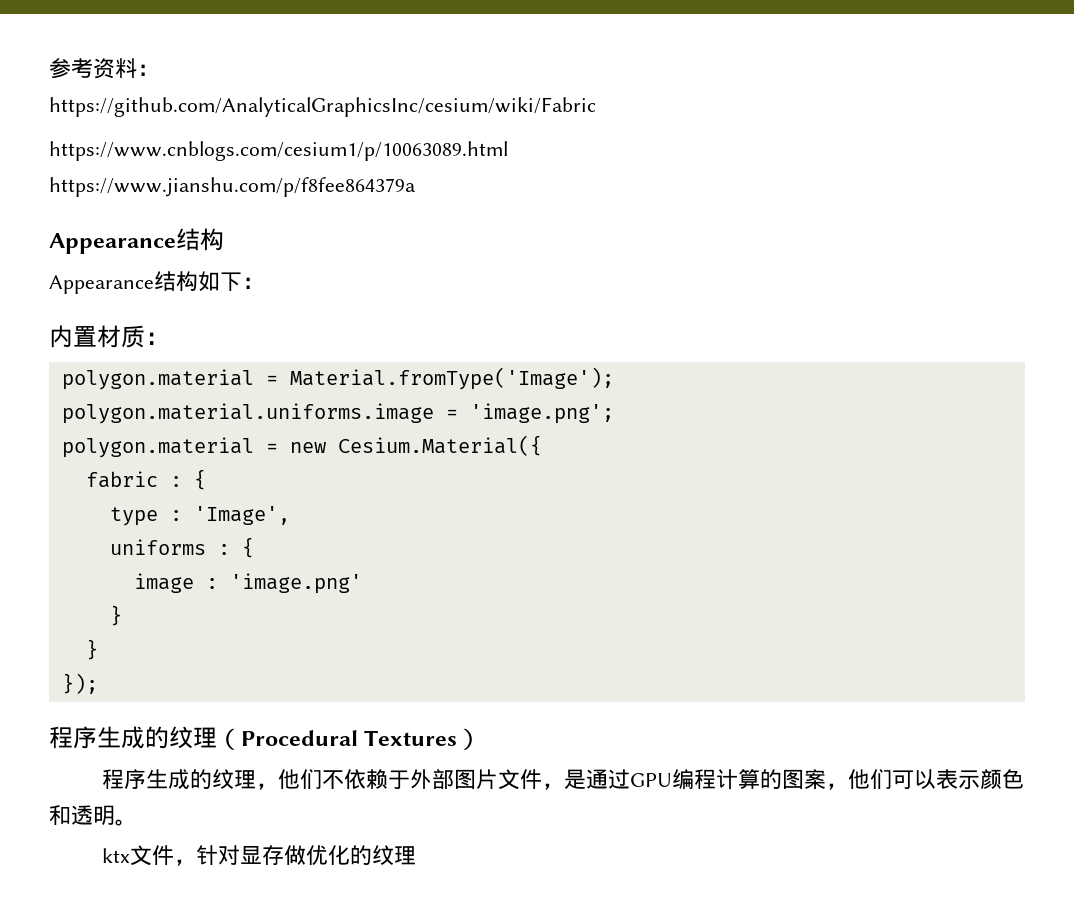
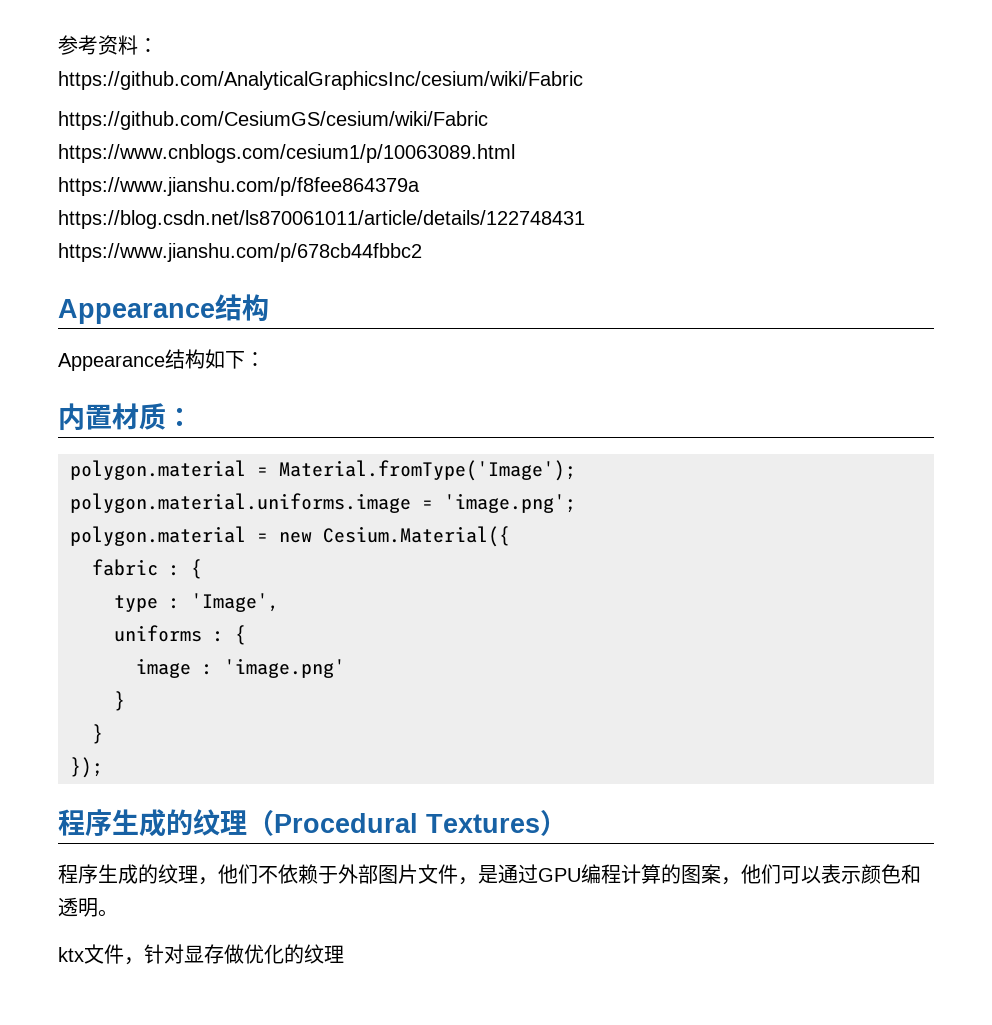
- https://www.cnblogs.com/cesium1/p/10063089.html
+ https://github.com/CesiumGS/cesium/wiki/Fabric https://www.cnblogs.com/cesium1/p/10063089.html
- https://www.jianshu.com/p/f8fee864379a
+ https://www.jianshu.com/p/f8fee864379a https://blog.csdn.net/ls870061011/article/details/122748431 https://www.jianshu.com/p/678cb44fbbc2

